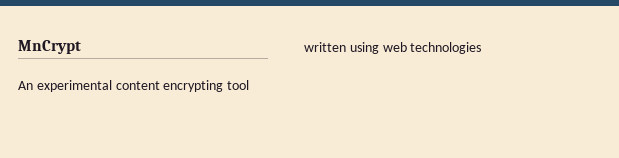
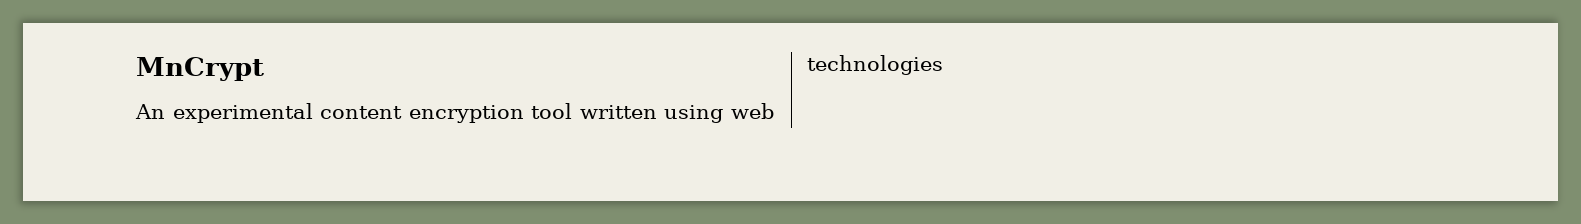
- An experimental content encrypting tool written using web technologies
+ An experimental content encryption tool written using web technologies

